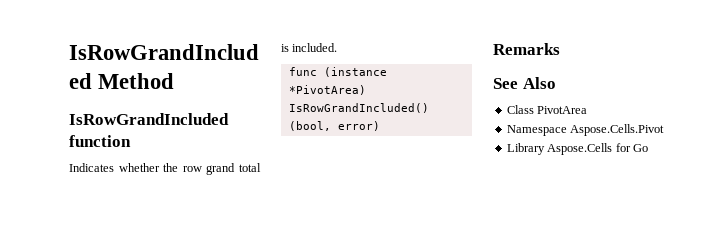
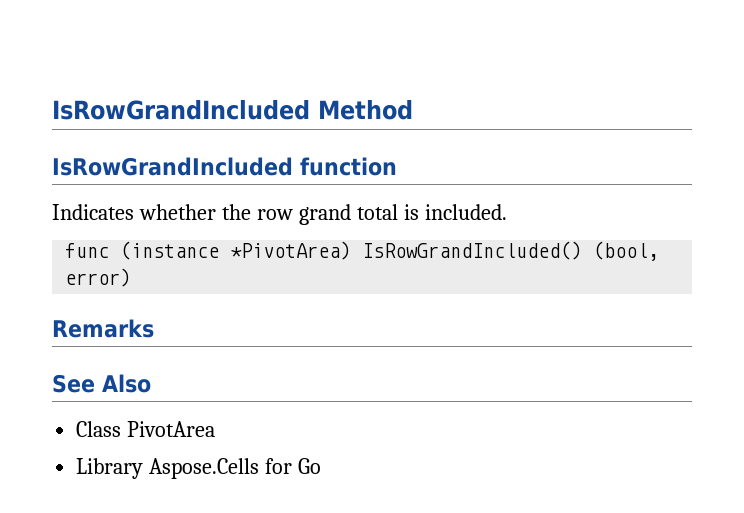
- Namespace Aspose.Cells.Pivot

